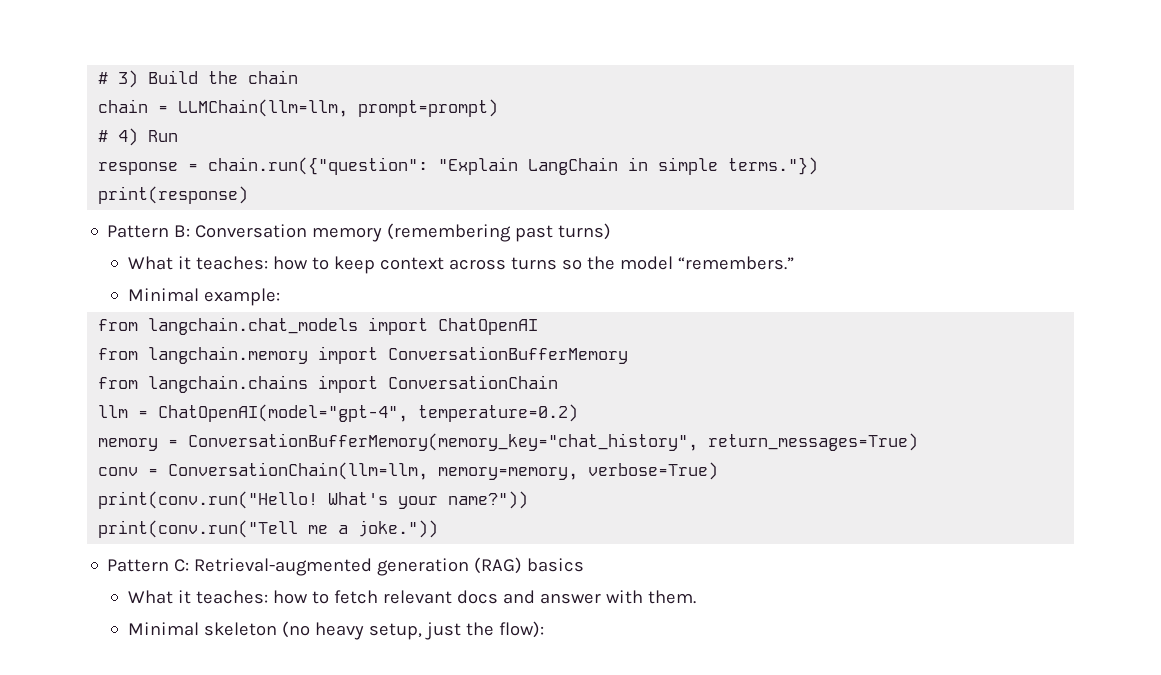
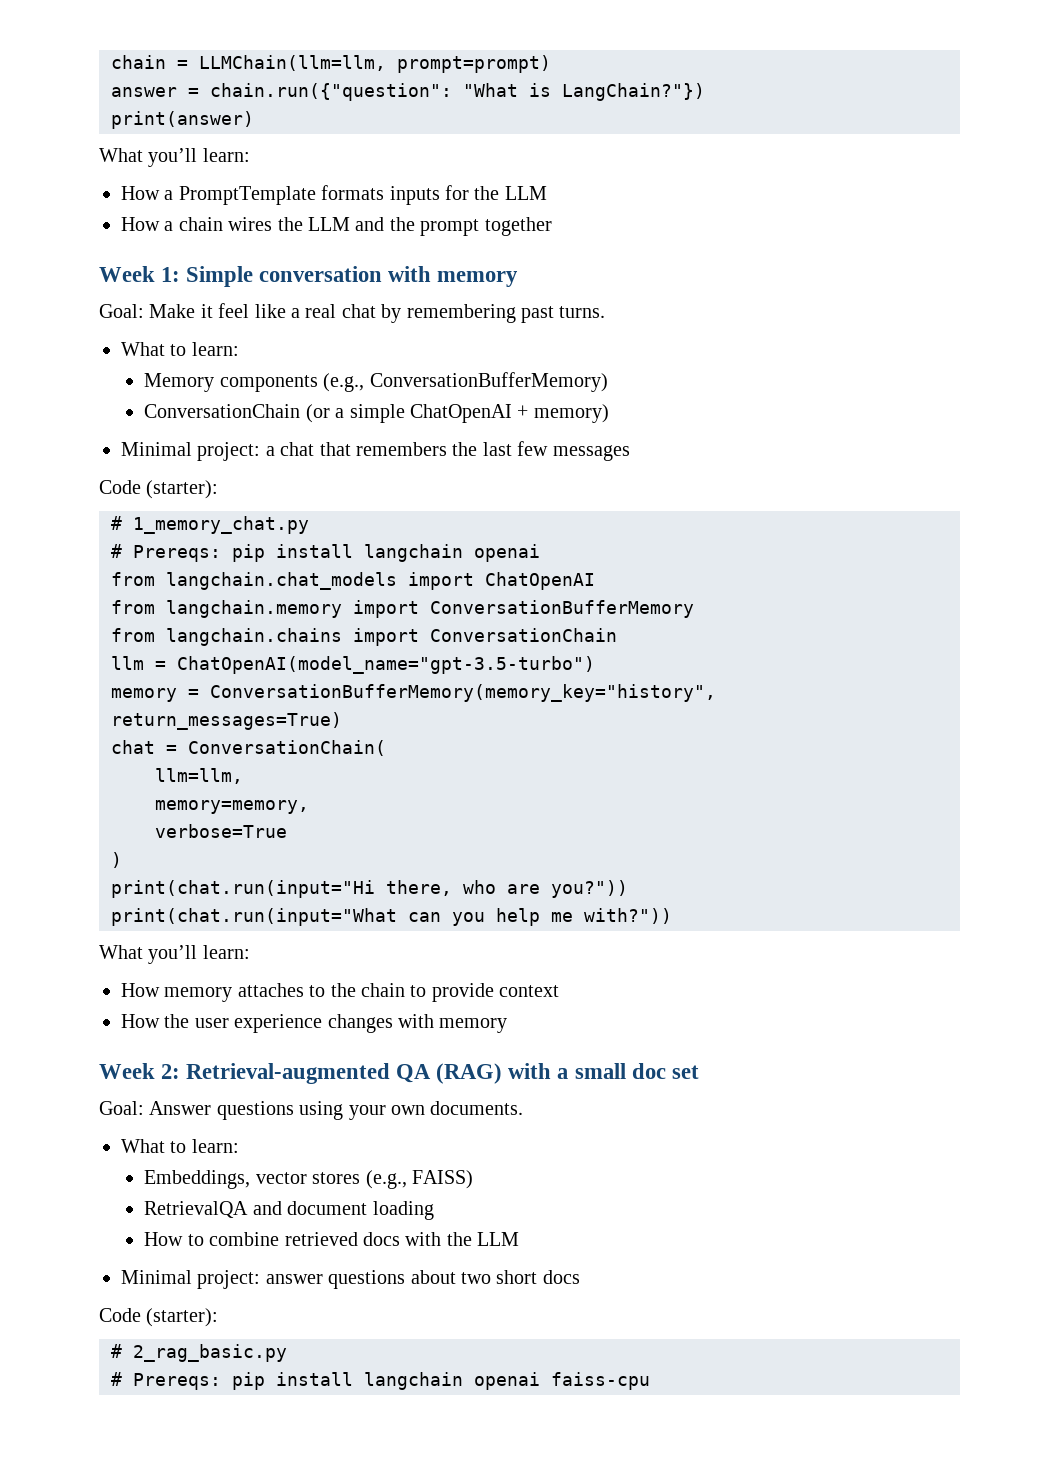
- # 3) Build the chain
- # 4) Run
- response = chain.run({"question": "Explain LangChain in simple terms."})
- print(response)
- Pattern B: Conversation memory (remembering past turns)
- What it teaches: how to keep context across turns so the model “remembers.”
- Minimal example:
+ answer = chain.run({"question": "What is LangChain?"})
+ print(answer)
+ What you’ll learn:
+ How a PromptTemplate formats inputs for the LLM
+ How a chain wires the LLM and the prompt together
+ Week 1: Simple conversation with memory
+ Goal: Make it feel like a real chat by remembering past turns.
+ What to learn:
+ Memory components (e.g., ConversationBufferMemory)
+ ConversationChain (or a simple ChatOpenAI + memory)
+ Minimal project: a chat that remembers the last few messages
+ Code (starter):
+ # 1_memory_chat.py
+ # Prereqs: pip install langchain openai
- llm = ChatOpenAI(model="gpt-4", temperature=0.2)
+ llm = ChatOpenAI(model_name="gpt-3.5-turbo")
- memory = ConversationBufferMemory(memory_key="chat_history", return_messages=True)
+ memory = ConversationBufferMemory(memory_key="history", return_messages=True)
- conv = ConversationChain(llm=llm, memory=memory, verbose=True)
- print(conv.run("Hello! What's your name?"))
- print(conv.run("Tell me a joke."))
- Pattern C: Retrieval-augmented generation (RAG) basics
- What it teaches: how to fetch relevant docs and answer with them.
- Minimal skeleton (no heavy setup, just the flow):
+ chat = ConversationChain(
+ llm=llm,
+ memory=memory,
+ verbose=True
+ )
+ print(chat.run(input="Hi there, who are you?"))
+ print(chat.run(input="What can you help me with?"))
+ What you’ll learn:
+ How memory attaches to the chain to provide context
+ How the user experience changes with memory
+ Week 2: Retrieval-augmented QA (RAG) with a small doc set
+ Goal: Answer questions using your own documents.
+ What to learn:
+ Embeddings, vector stores (e.g., FAISS)
+ RetrievalQA and document loading
+ How to combine retrieved docs with the LLM
+ Minimal project: answer questions about two short docs
+ Code (starter):
+ # 2_rag_basic.py
+ # Prereqs: pip install langchain openai faiss-cpu

